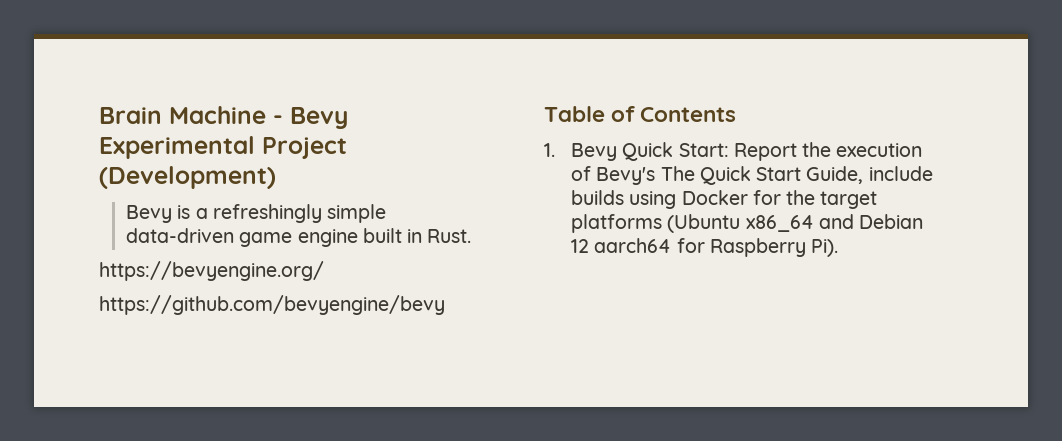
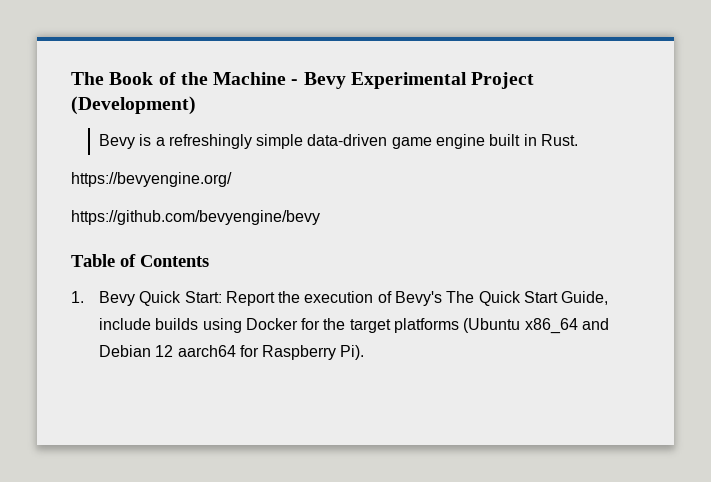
- Brain Machine - Bevy Experimental Project (Development)
+ The Book of the Machine - Bevy Experimental Project (Development)

